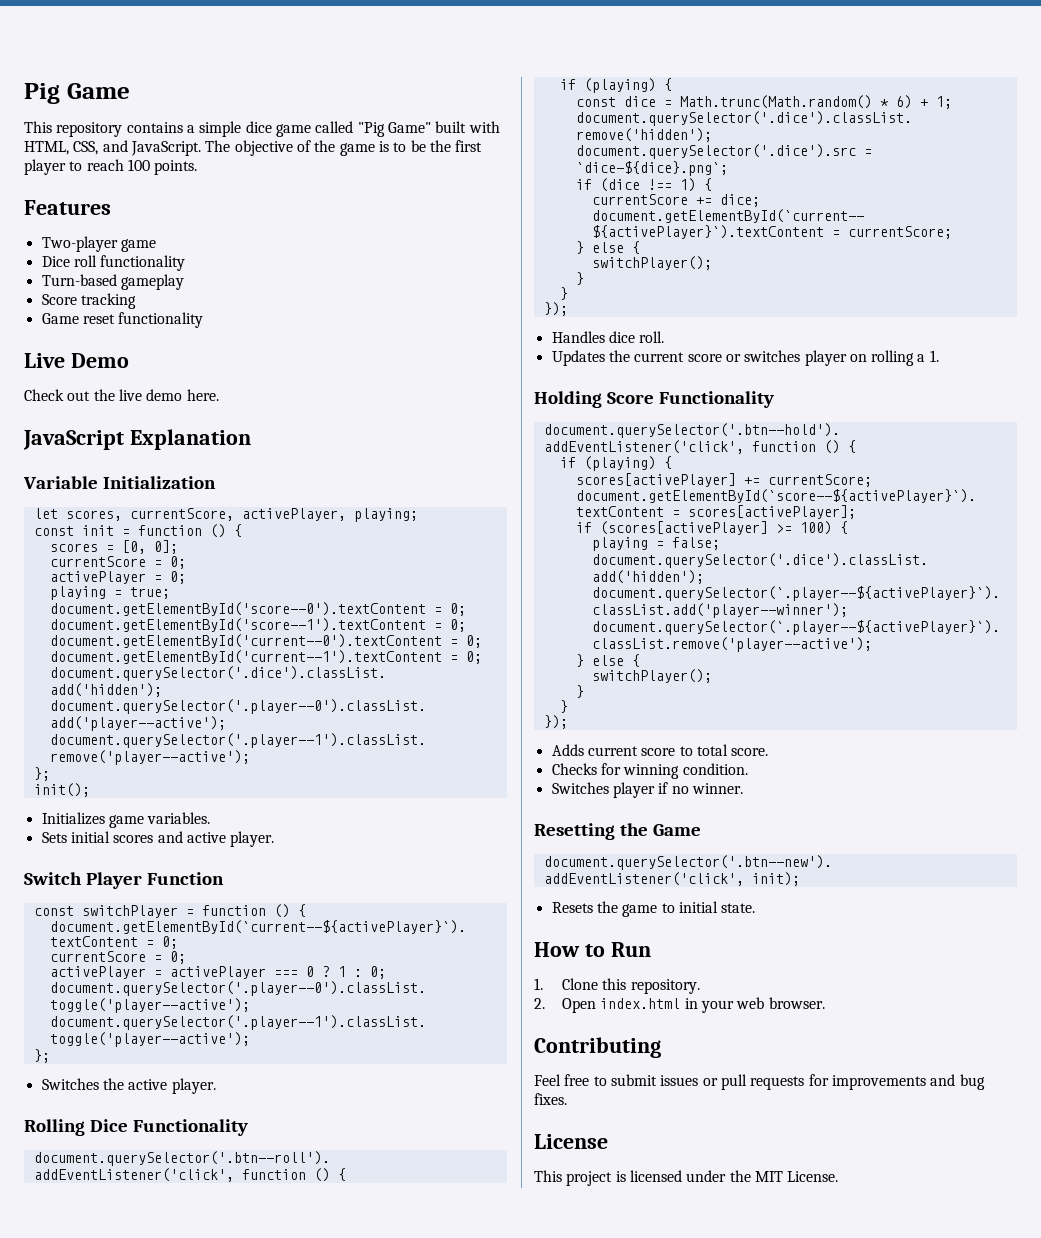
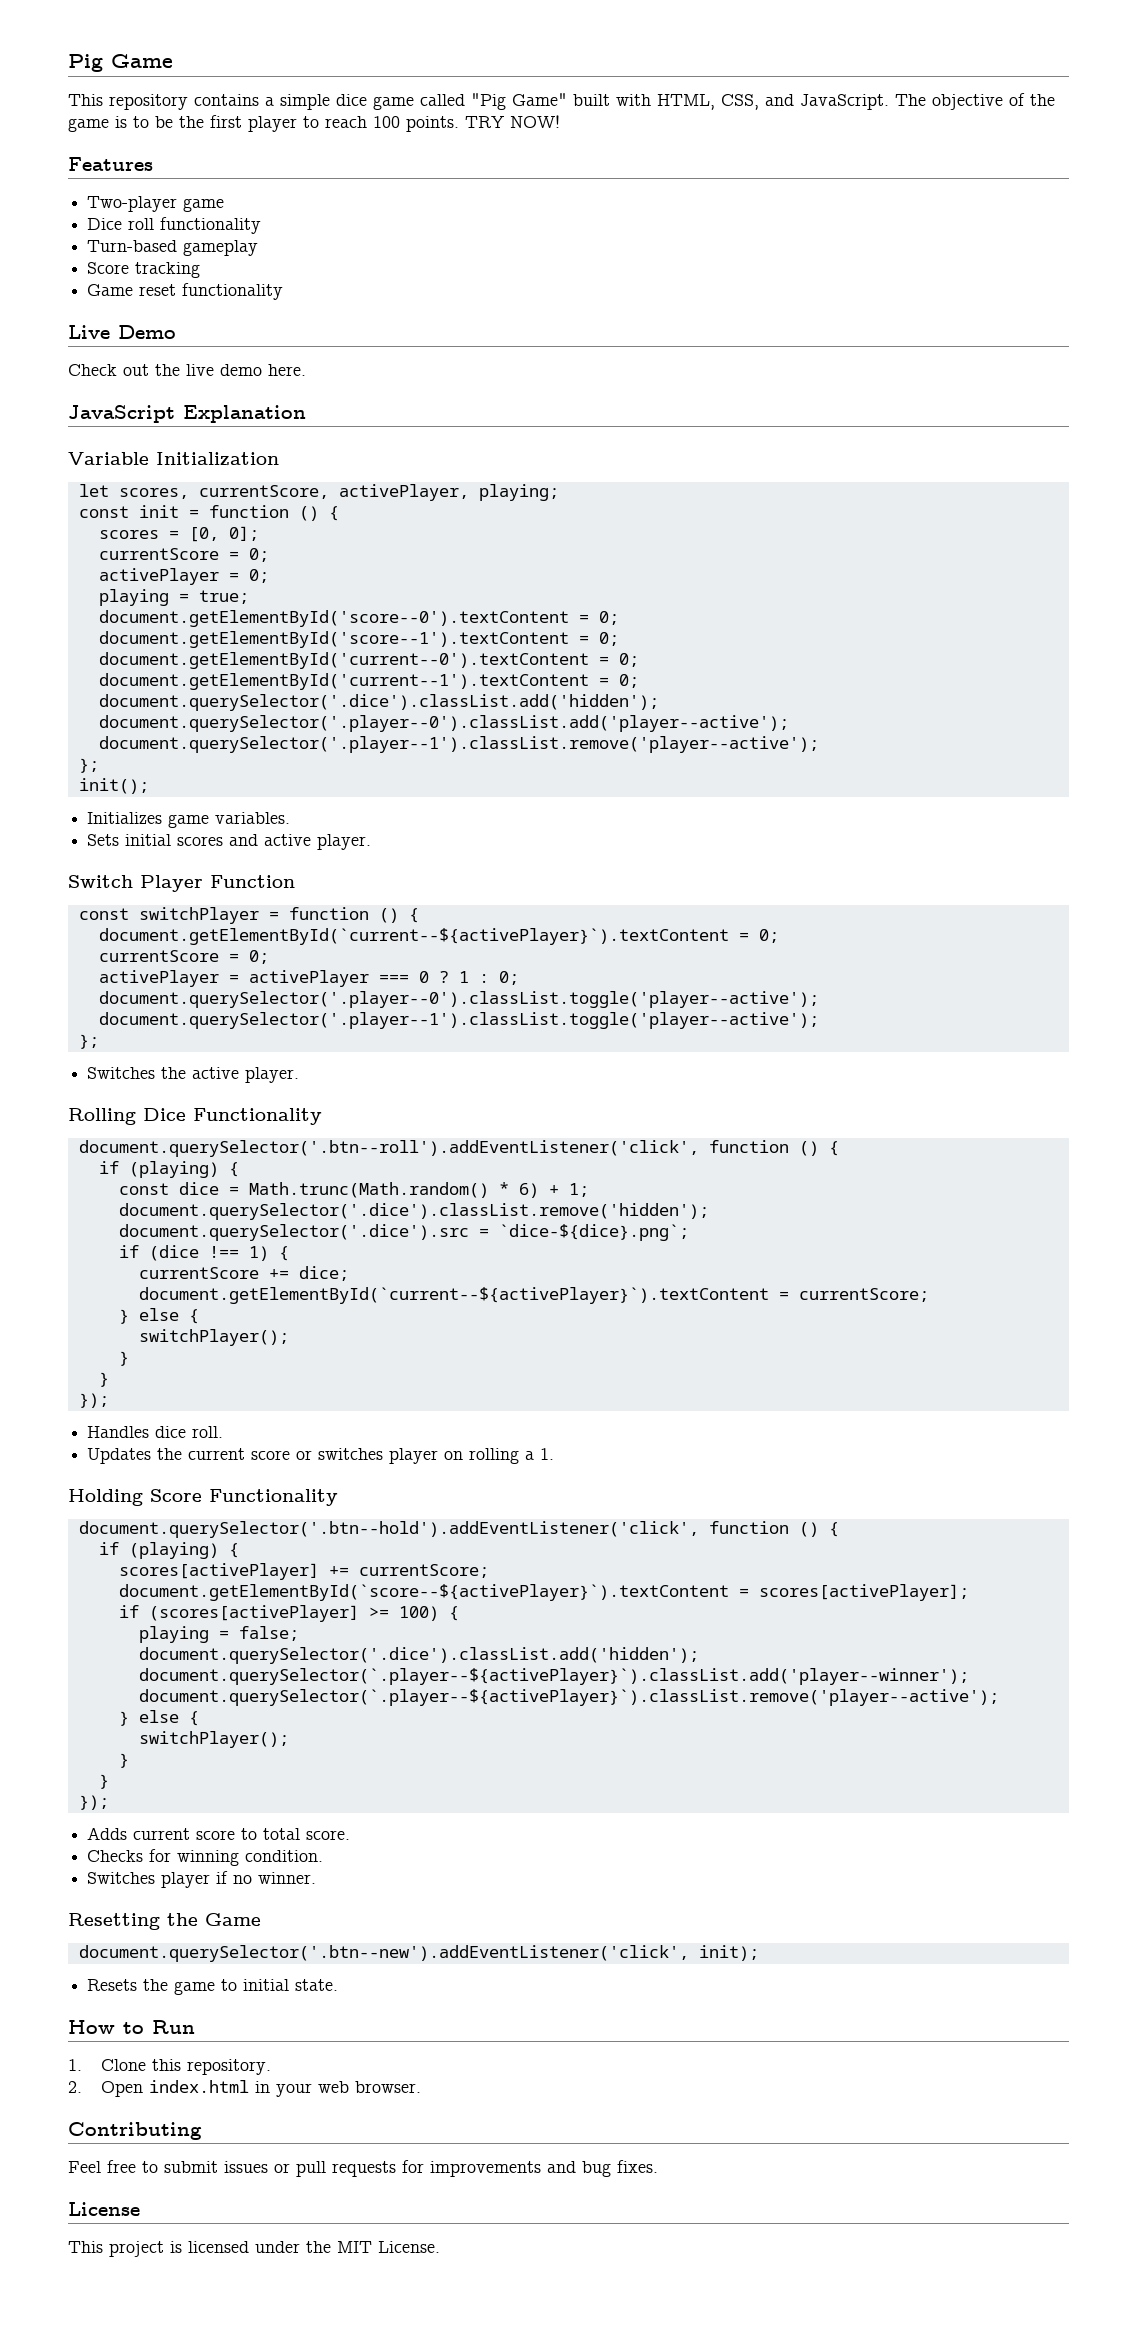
+ TRY NOW!

